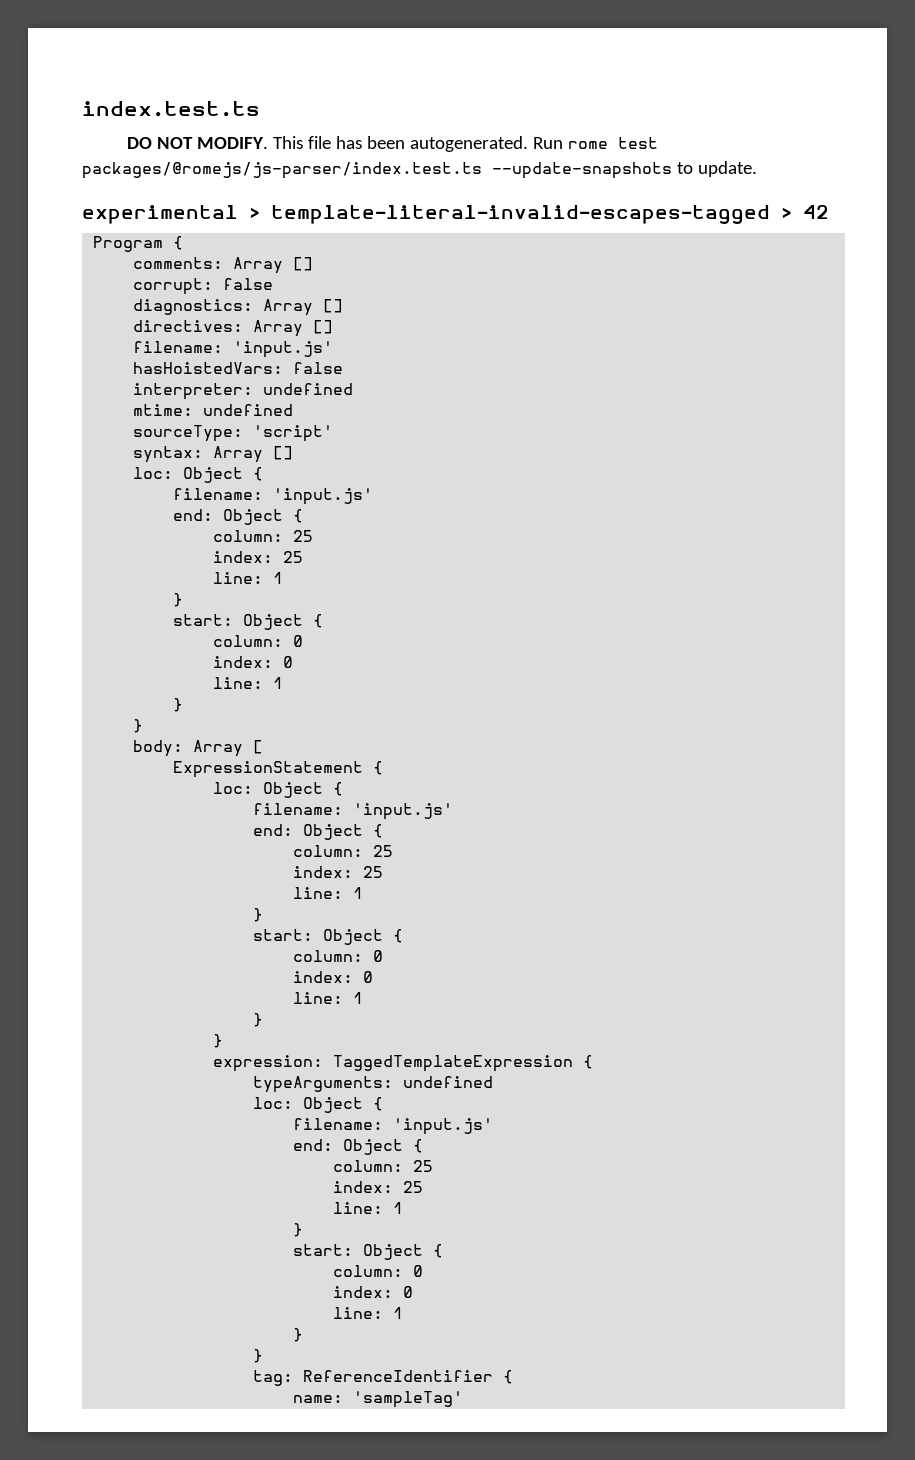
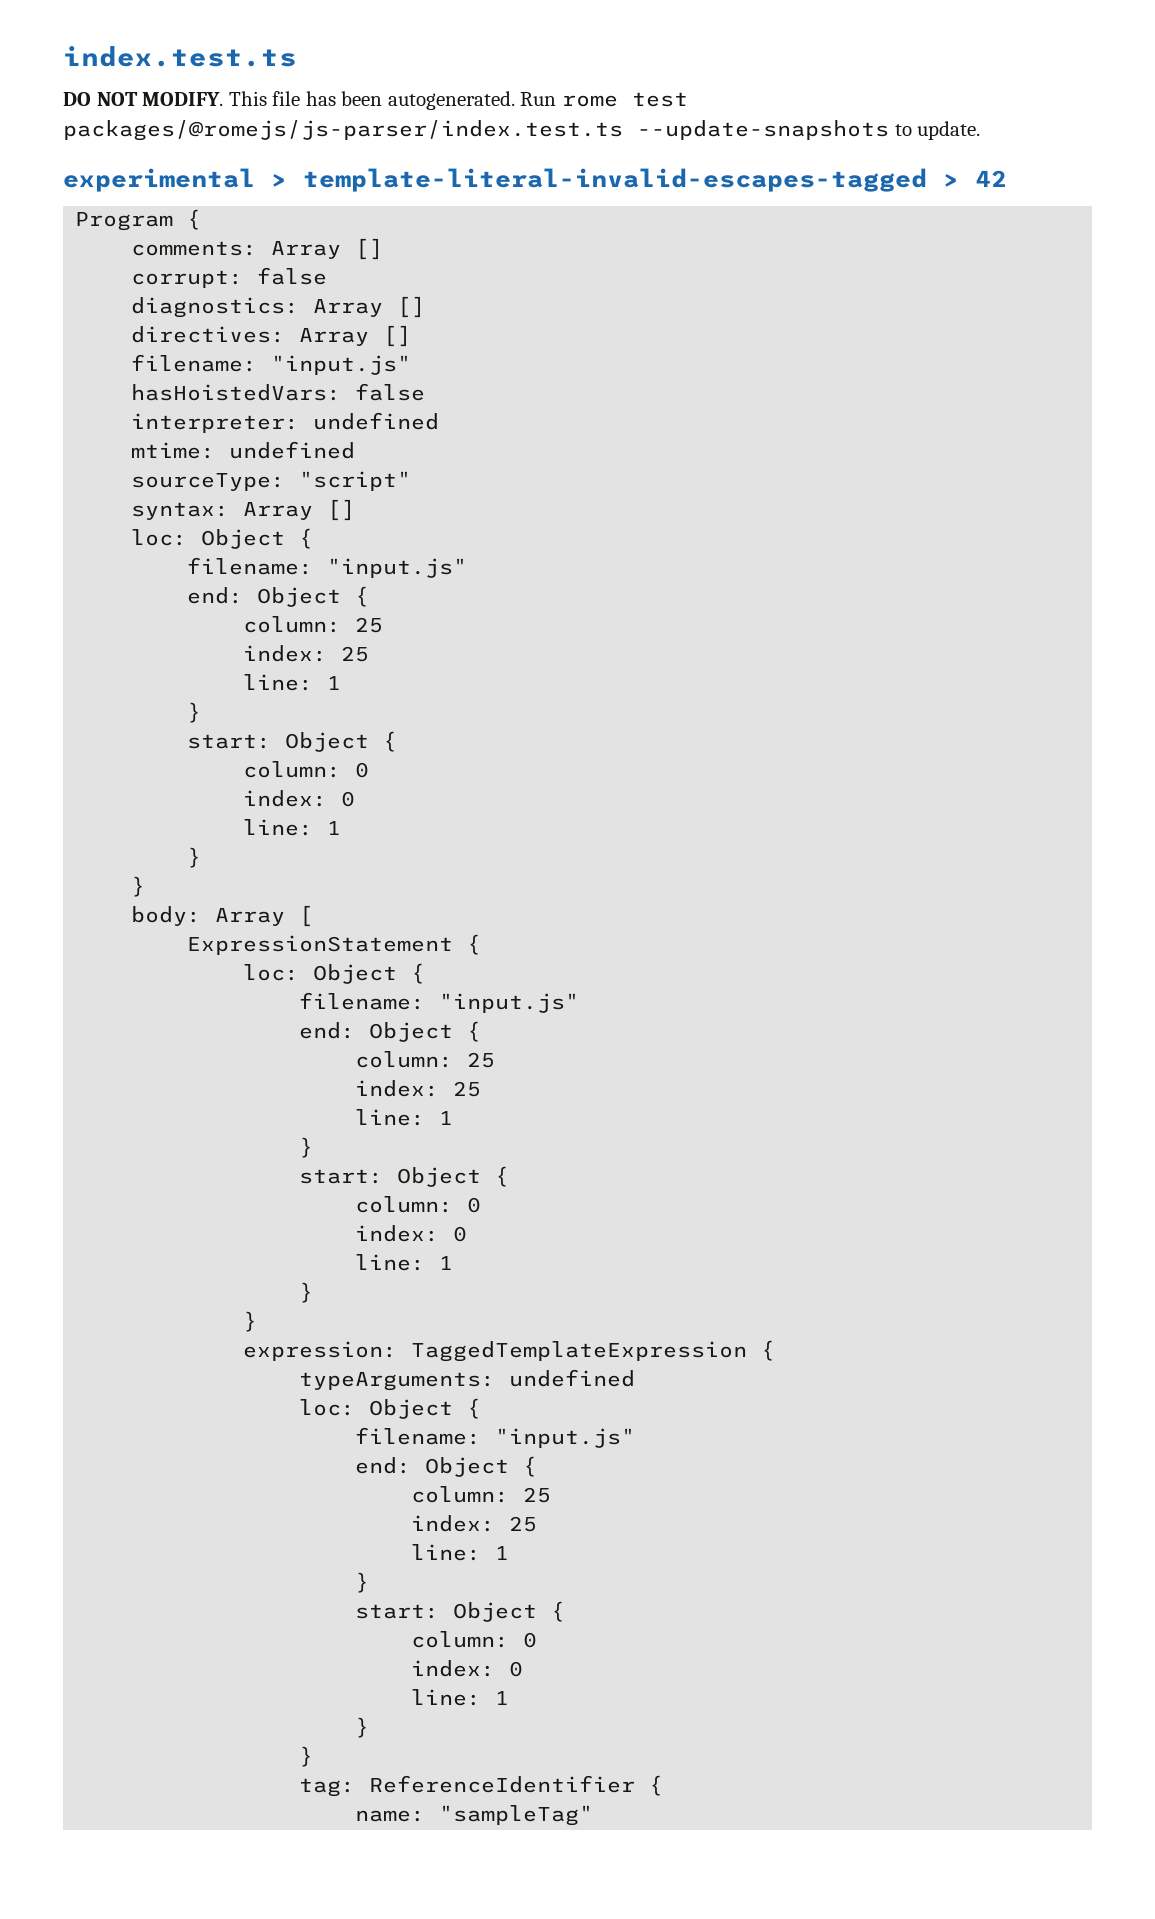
  directives: Array []
- filename: 'input.js'
+ filename: "input.js"
- sourceType: 'script'
+ sourceType: "script"
  syntax: Array []
  loc: Object {
- filename: 'input.js'
+ filename: "input.js"
  ExpressionStatement {
  loc: Object {
- filename: 'input.js'
+ filename: "input.js"
  typeArguments: undefined
  loc: Object {
- filename: 'input.js'
+ filename: "input.js"
- name: 'sampleTag'
+ name: "sampleTag"

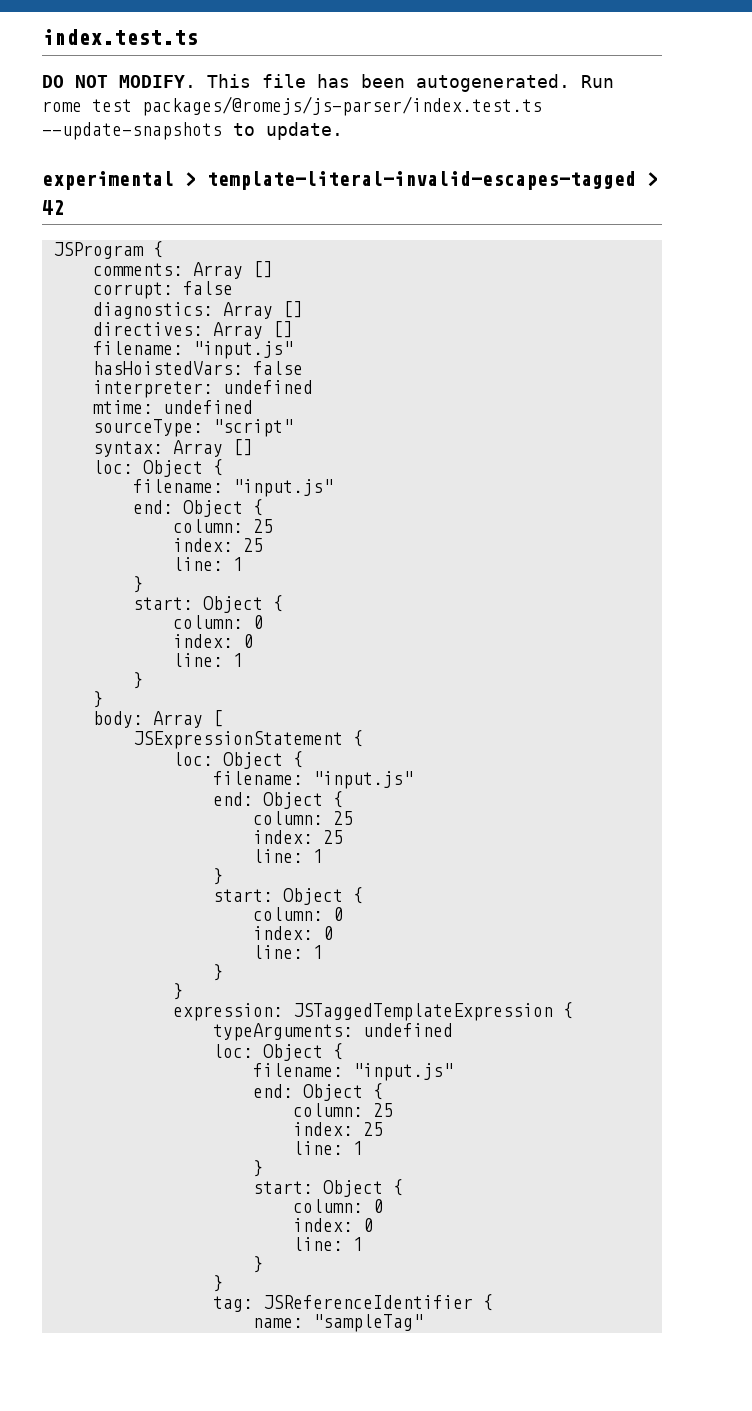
- Program {
+ JSProgram {
- ExpressionStatement {
+ JSExpressionStatement {
- expression: TaggedTemplateExpression {
+ expression: JSTaggedTemplateExpression {
- tag: ReferenceIdentifier {
+ tag: JSReferenceIdentifier {

